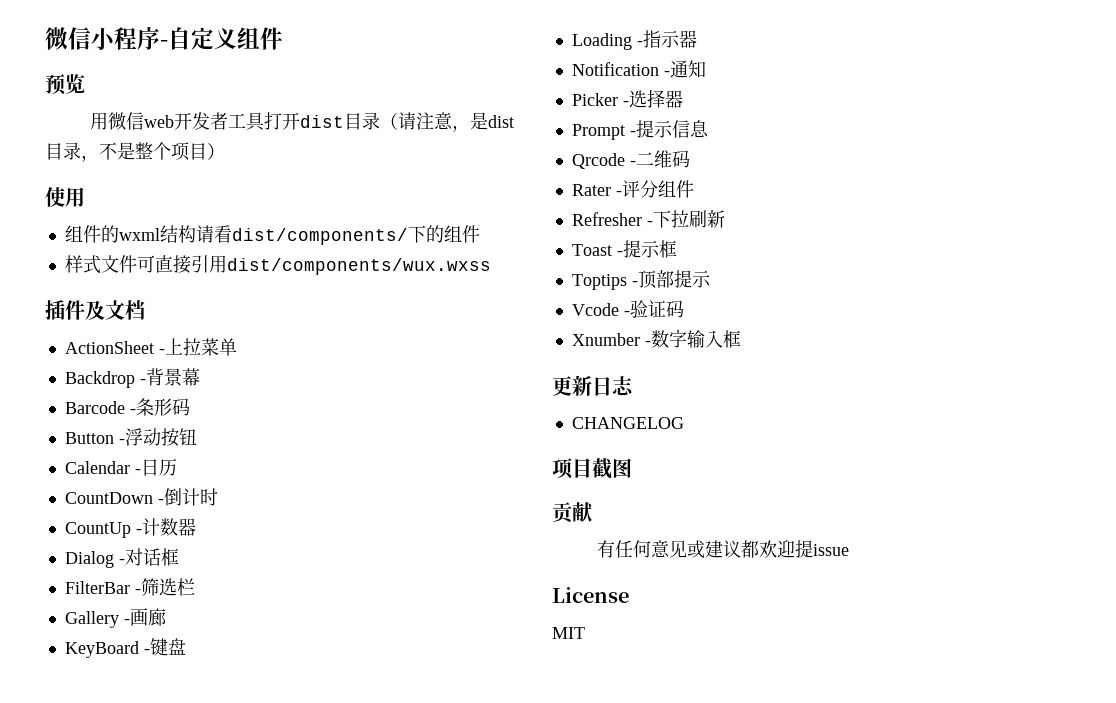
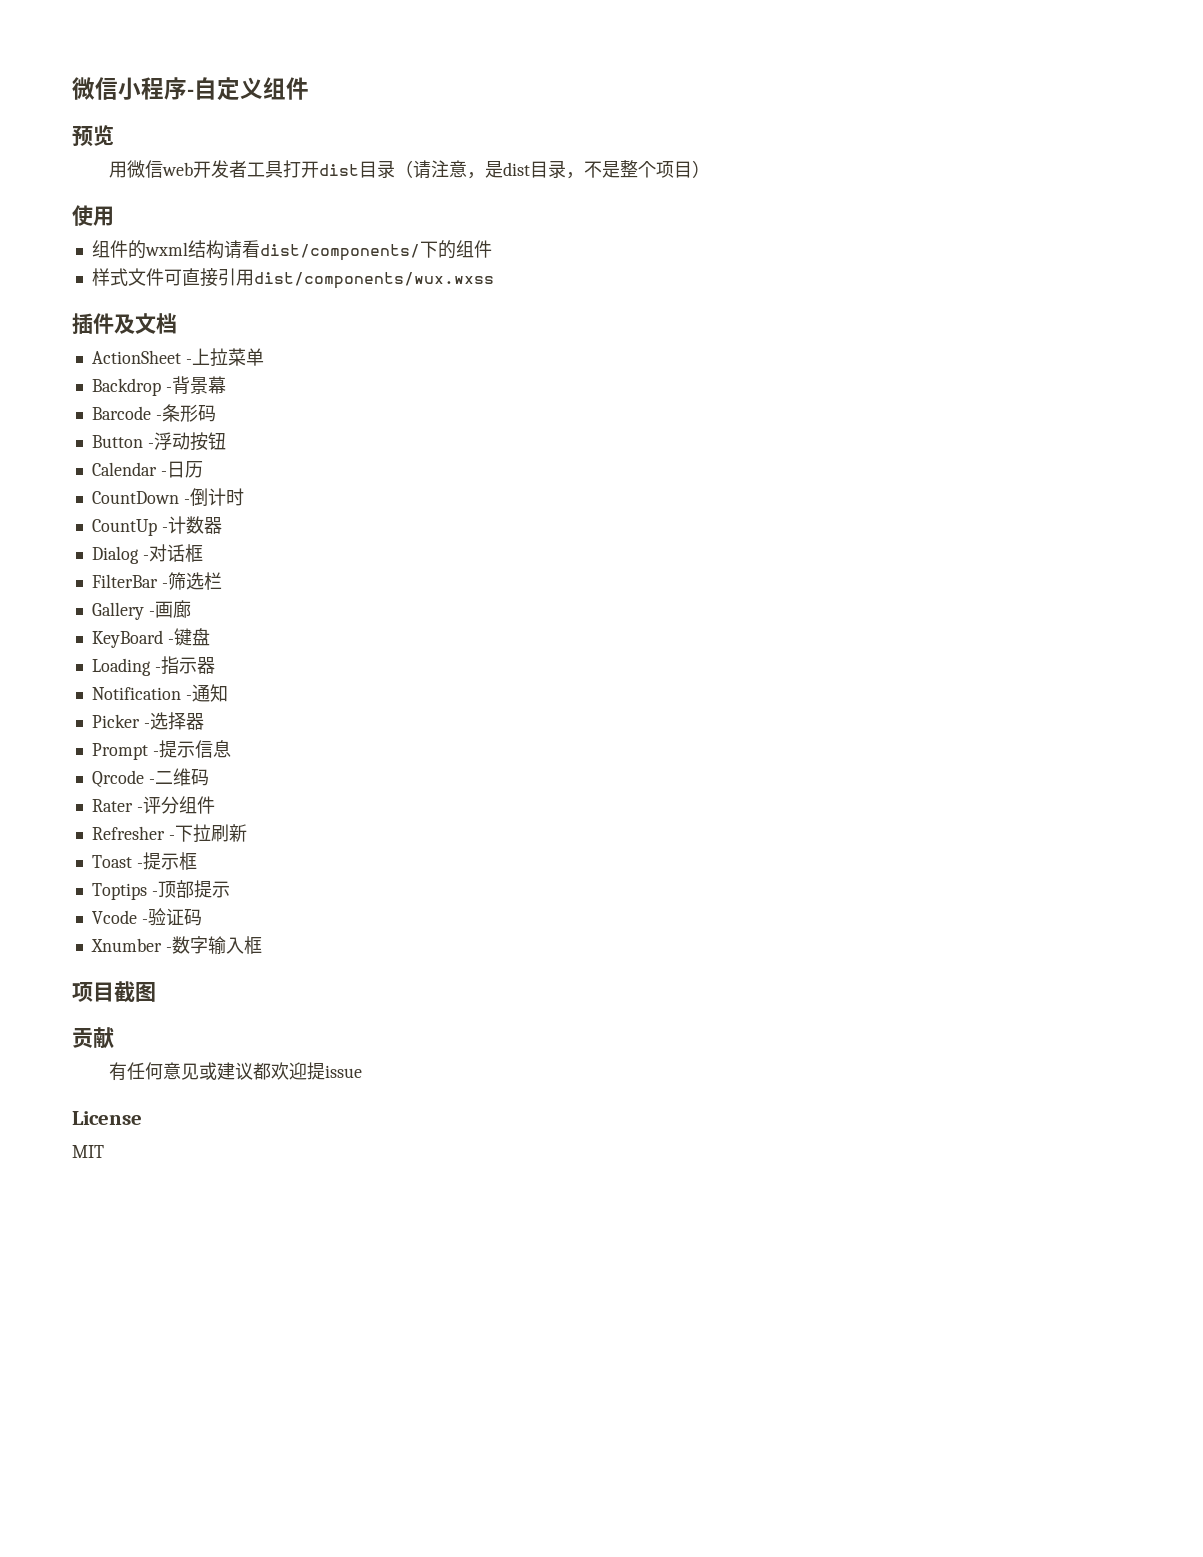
- 更新日志
- CHANGELOG

